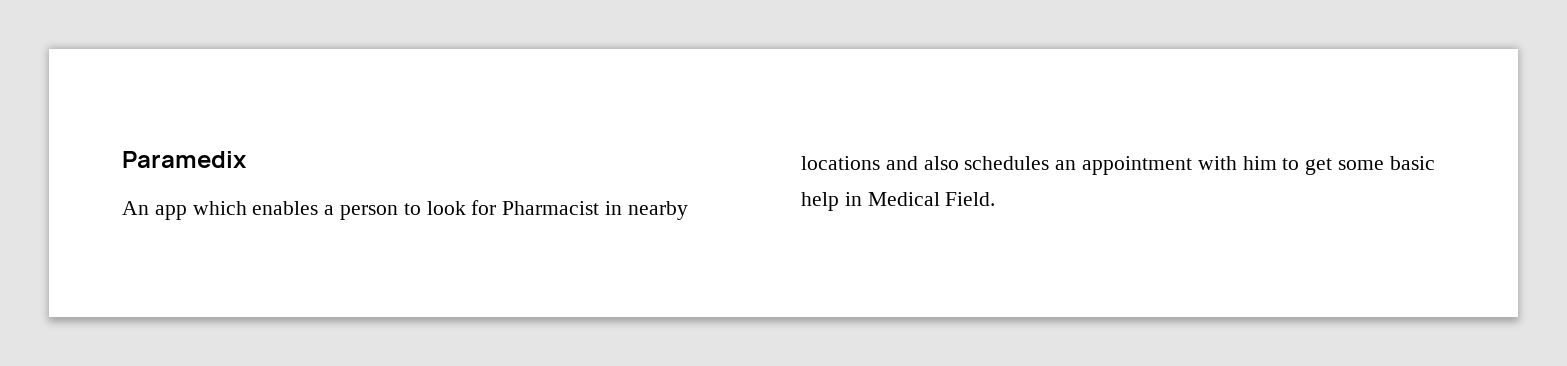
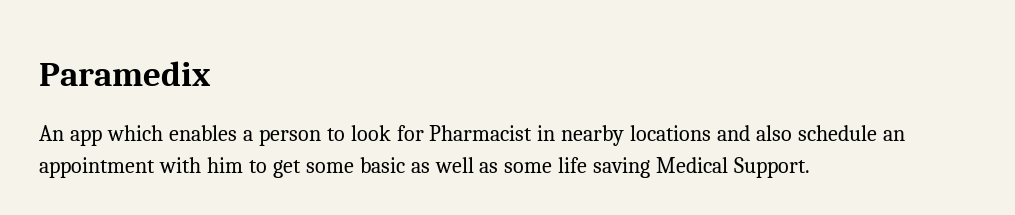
- An app which enables a person to look for Pharmacist in nearby locations and also schedules an appointment with him to get some basic help in Medical Field.
+ An app which enables a person to look for Pharmacist in nearby locations and also schedule an appointment with him to get some basic as well as some life saving Medical Support.

